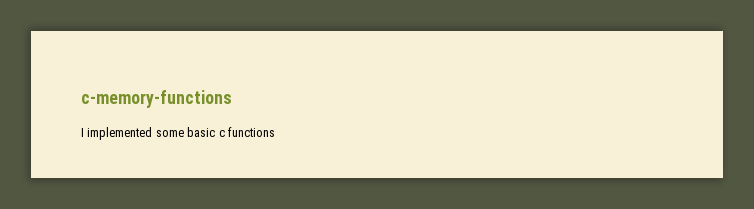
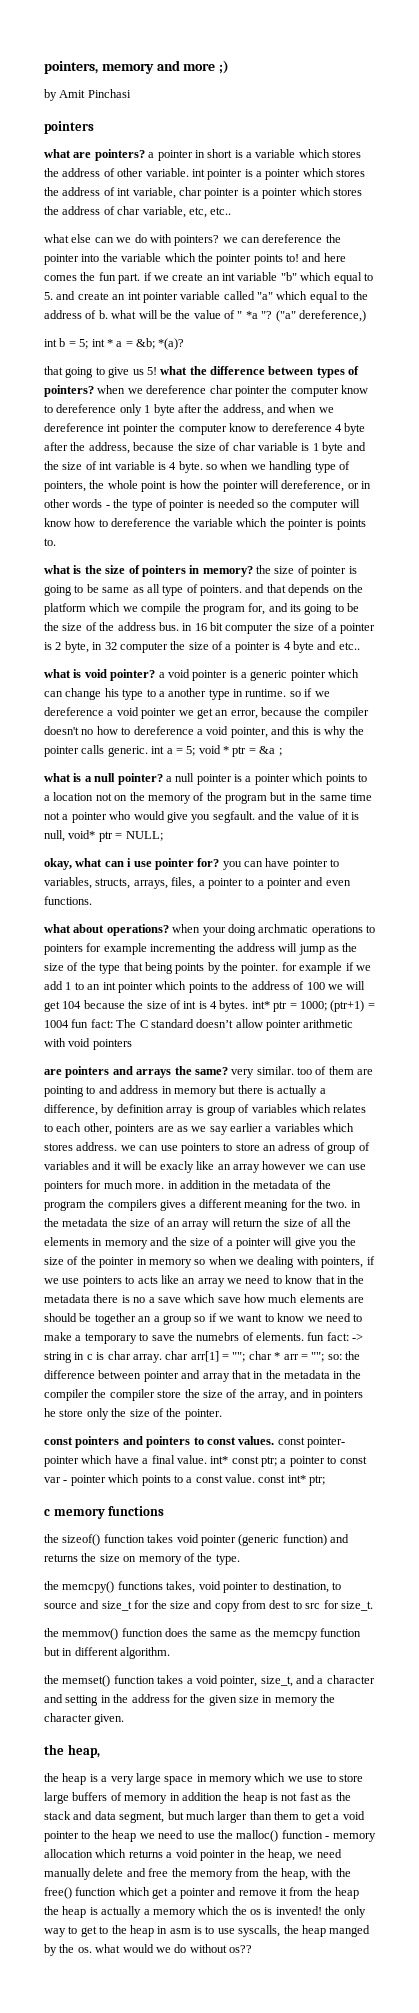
- c-memory-functions
- I implemented some basic c functions
+ pointers, memory and more ;)
+ by Amit Pinchasi
+ pointers
+ what are pointers? a pointer in short is a variable which stores the address of other variable. int pointer is a pointer which stores the address of int variable, char pointer is a pointer which stores the address of char variable, etc, etc..
+ what else can we do with pointers? we can dereference the pointer into the variable which the pointer points to! and here comes the fun part. if we create an int variable "b" which equal to 5. and create an int pointer variable called "a" which equal to the address of b. what will be the value of " *a "? ("a" dereference,)
+ int b = 5; int * a = &b; *(a)?
+ that going to give us 5! what the difference between types of pointers? when we dereference char pointer the computer know to dereference only 1 byte after the address, and when we dereference int pointer the computer know to dereference 4 byte after the address, because the size of char variable is 1 byte and the size of int variable is 4 byte. so when we handling type of pointers, the whole point is how the pointer will dereference, or in other words - the type of pointer is needed so the computer will know how to dereference the variable which the pointer is points to.
+ what is the size of pointers in memory? the size of pointer is going to be same as all type of pointers. and that depends on the platform which we compile the program for, and its going to be the size of the address bus. in 16 bit computer the size of a pointer is 2 byte, in 32 computer the size of a pointer is 4 byte and etc..
+ what is void pointer? a void pointer is a generic pointer which can change his type to a another type in runtime. so if we dereference a void pointer we get an error, because the compiler doesn't no how to dereference a void pointer, and this is why the pointer calls generic. int a = 5; void * ptr = &a ;
+ what is a null pointer? a null pointer is a pointer which points to a location not on the memory of the program but in the same time not a pointer who would give you segfault. and the value of it is null, void* ptr = NULL;
+ okay, what can i use pointer for? you can have pointer to variables, structs, arrays, files, a pointer to a pointer and even functions.
+ what about operations? when your doing archmatic operations to pointers for example incrementing the address will jump as the size of the type that being points by the pointer. for example if we add 1 to an int pointer which points to the address of 100 we will get 104 because the size of int is 4 bytes. int* ptr = 1000; (ptr+1) = 1004 fun fact: The C standard doesn’t allow pointer arithmetic with void pointers
+ are pointers and arrays the same? very similar. too of them are pointing to and address in memory but there is actually a difference, by definition array is group of variables which relates to each other, pointers are as we say earlier a variables which stores address. we can use pointers to store an adress of group of variables and it will be exacly like an array however we can use pointers for much more. in addition in the metadata of the program the compilers gives a different meaning for the two. in the metadata the size of an array will return the size of all the elements in memory and the size of a pointer will give you the size of the pointer in memory so when we dealing with pointers, if we use pointers to acts like an array we need to know that in the metadata there is no a save which save how much elements are should be together an a group so if we want to know we need to make a temporary to save the numebrs of elements. fun fact: -> string in c is char array. char arr[1] = ""; char * arr = ""; so: the difference between pointer and array that in the metadata in the compiler the compiler store the size of the array, and in pointers he store only the size of the pointer.
+ const pointers and pointers to const values. const pointer- pointer which have a final value. int* const ptr; a pointer to const var - pointer which points to a const value. const int* ptr;
+ c memory functions
+ the sizeof() function takes void pointer (generic function) and returns the size on memory of the type.
+ the memcpy() functions takes, void pointer to destination, to source and size_t for the size and copy from dest to src for size_t.
+ the memmov() function does the same as the memcpy function but in different algorithm.
+ the memset() function takes a void pointer, size_t, and a character and setting in the address for the given size in memory the character given.
+ the heap,
+ the heap is a very large space in memory which we use to store large buffers of memory in addition the heap is not fast as the stack and data segment, but much larger than them to get a void pointer to the heap we need to use the malloc() function - memory allocation which returns a void pointer in the heap, we need manually delete and free the memory from the heap, with the free() function which get a pointer and remove it from the heap the heap is actually a memory which the os is invented! the only way to get to the heap in asm is to use syscalls, the heap manged by the os. what would we do without os??

